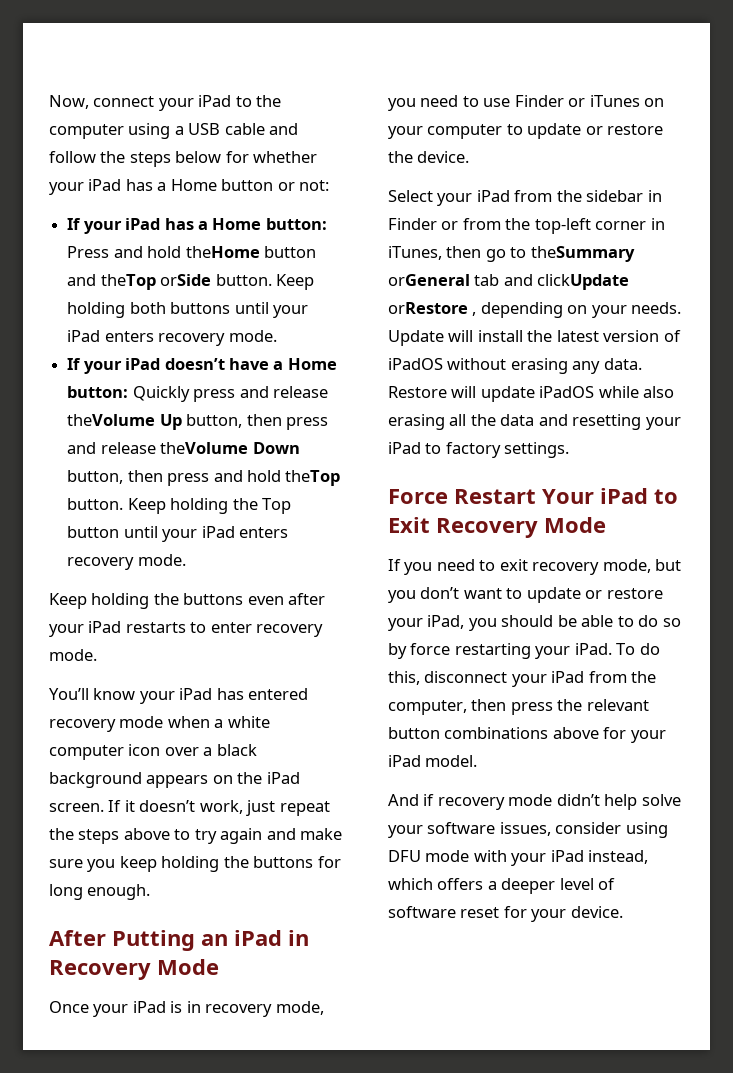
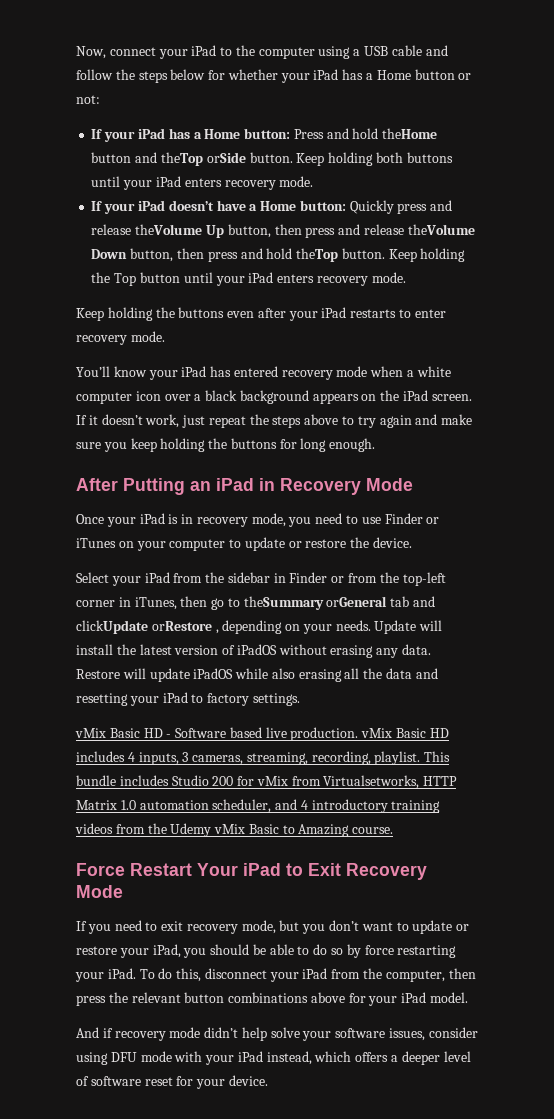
+ vMix Basic HD - Software based live production. vMix Basic HD includes 4 inputs, 3 cameras, streaming, recording, playlist. This bundle includes Studio 200 for vMix from Virtualsetworks, HTTP Matrix 1.0 automation scheduler, and 4 introductory training videos from the Udemy vMix Basic to Amazing course.

